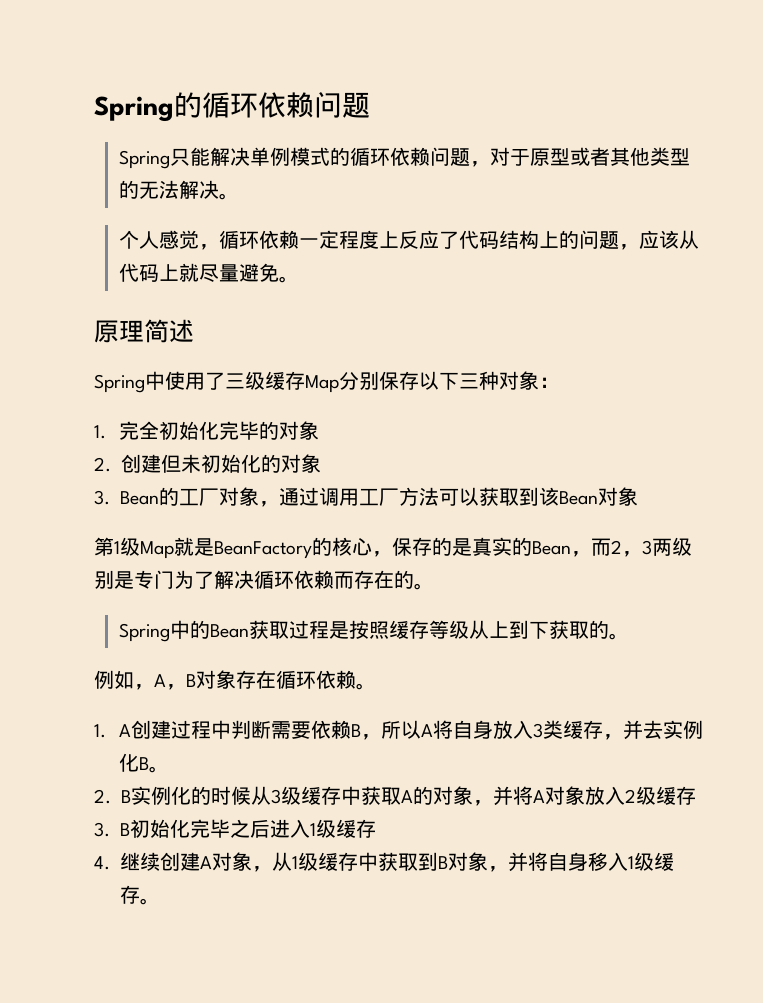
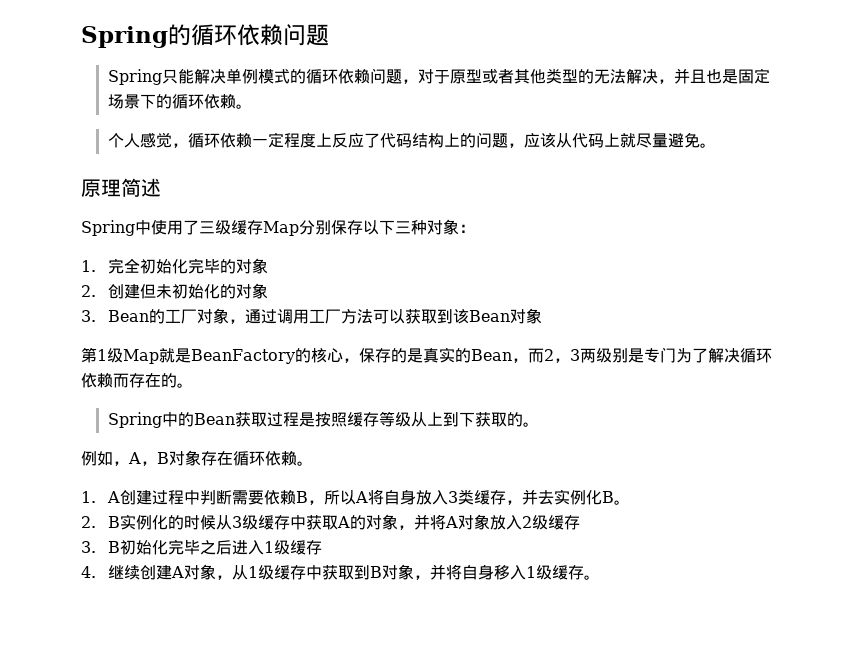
- Spring只能解决单例模式的循环依赖问题，对于原型或者其他类型的无法解决。
+ Spring只能解决单例模式的循环依赖问题，对于原型或者其他类型的无法解决，并且也是固定场景下的循环依赖。

